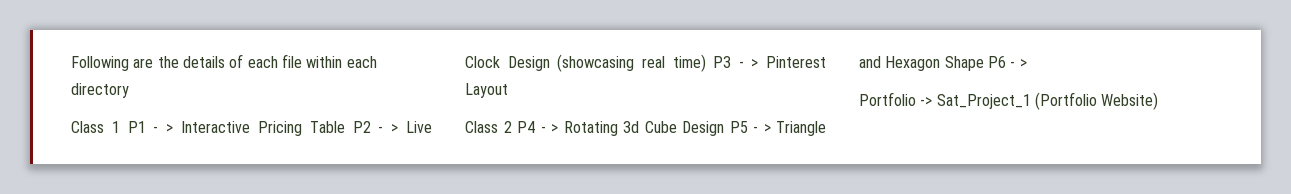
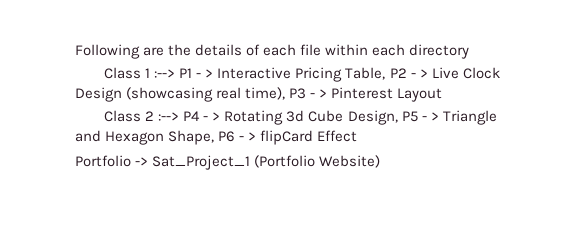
- Class 1 P1 - > Interactive Pricing Table P2 - > Live Clock Design (showcasing real time) P3 - > Pinterest Layout
+ Class 1 :--> P1 - > Interactive Pricing Table, P2 - > Live Clock Design (showcasing real time), P3 - > Pinterest Layout
- Class 2 P4 - > Rotating 3d Cube Design P5 - > Triangle and Hexagon Shape P6 - >
+ Class 2 :--> P4 - > Rotating 3d Cube Design, P5 - > Triangle and Hexagon Shape, P6 - > flipCard Effect

